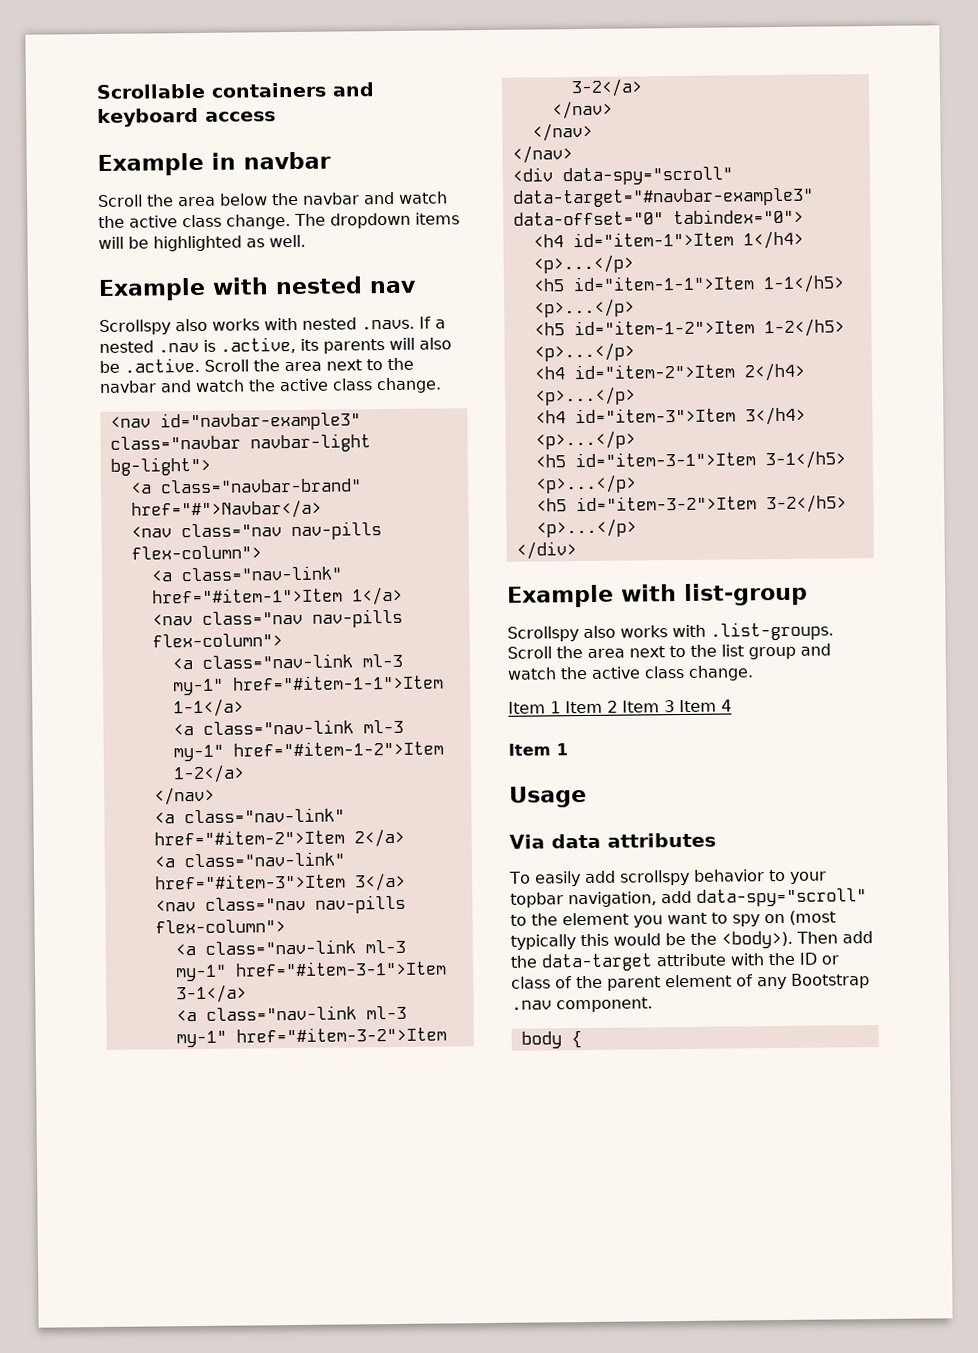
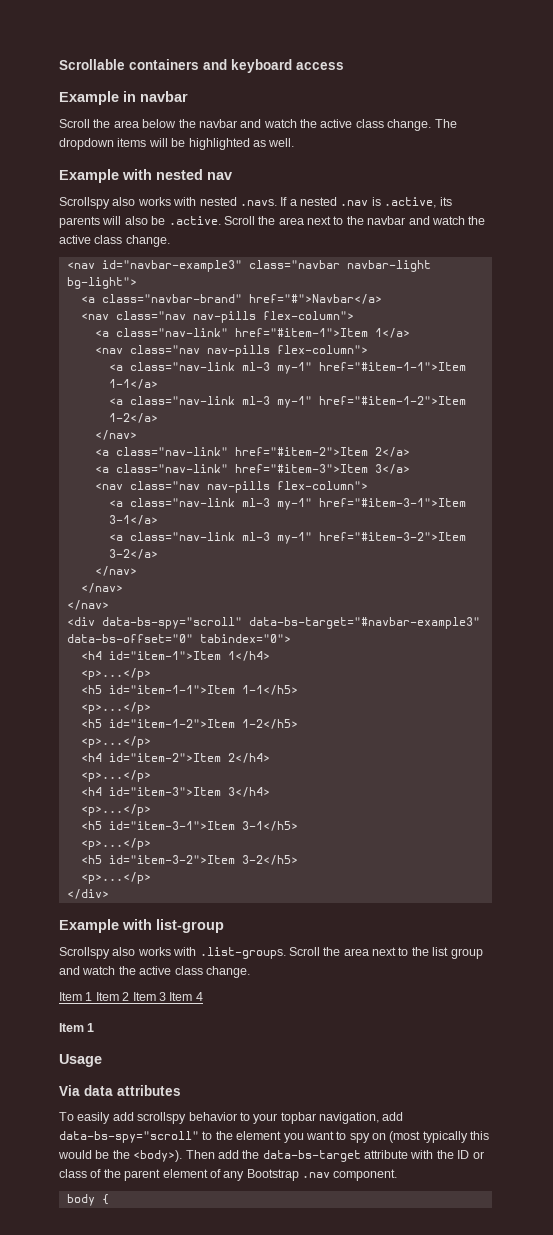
- <div data-spy="scroll" data-target="#navbar-example3" data-offset="0" tabindex="0">
+ <div data-bs-spy="scroll" data-bs-target="#navbar-example3" data-bs-offset="0" tabindex="0">
- To easily add scrollspy behavior to your topbar navigation, add data-spy="scroll" to the element you want to spy on (most typically this would be the <body>).
+ To easily add scrollspy behavior to your topbar navigation, add data-bs-spy="scroll" to the element you want to spy on (most typically this would be the <body>).
- Then add the data-target attribute with the ID or class of the parent element of any Bootstrap .nav component.
+ Then add the data-bs-target attribute with the ID or class of the parent element of any Bootstrap .nav component.

